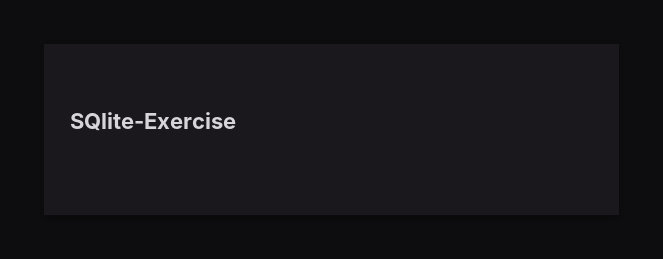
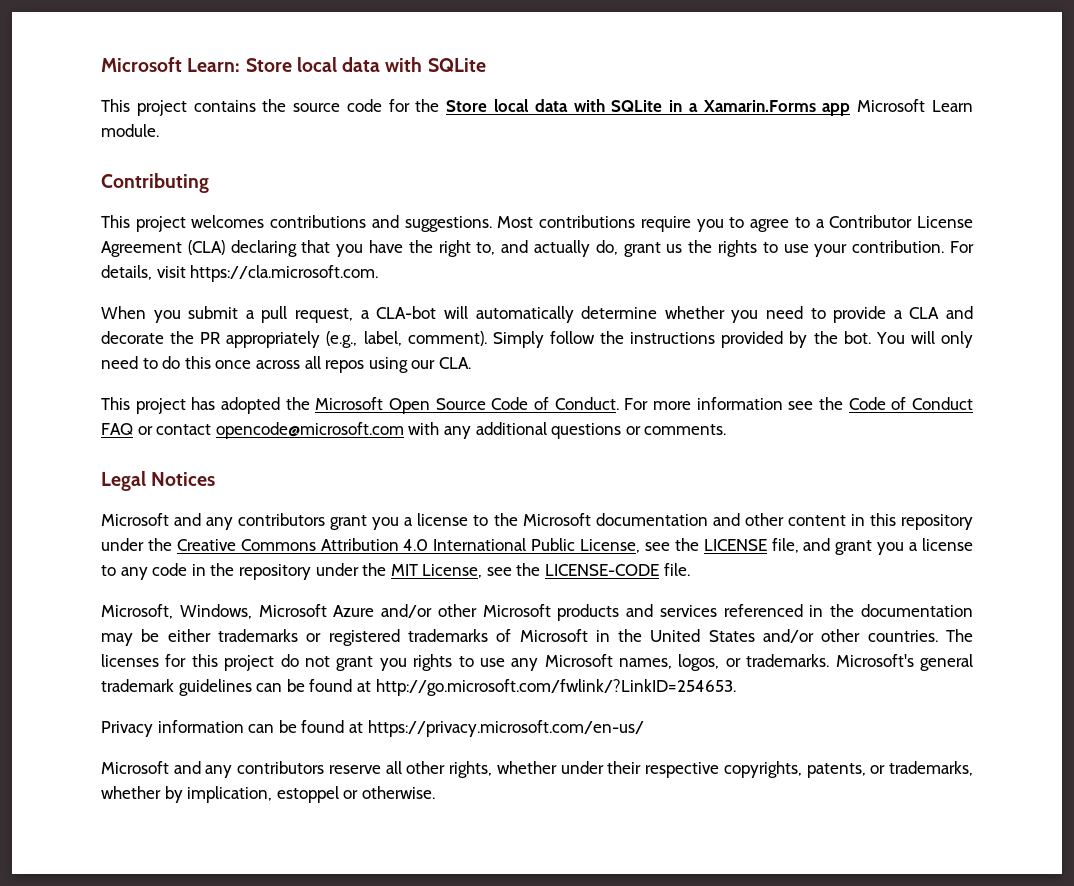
- SQlite-Exercise
+ Microsoft Learn: Store local data with SQLite
+ This project contains the source code for the Store local data with SQLite in a Xamarin.Forms app Microsoft Learn module.
+ Contributing
+ This project welcomes contributions and suggestions. Most contributions require you to agree to a Contributor License Agreement (CLA) declaring that you have the right to, and actually do, grant us the rights to use your contribution. For details, visit https://cla.microsoft.com.
+ When you submit a pull request, a CLA-bot will automatically determine whether you need to provide a CLA and decorate the PR appropriately (e.g., label, comment). Simply follow the instructions provided by the bot. You will only need to do this once across all repos using our CLA.
+ This project has adopted the Microsoft Open Source Code of Conduct. For more information see the Code of Conduct FAQ or contact opencode@microsoft.com with any additional questions or comments.
+ Legal Notices
+ Microsoft and any contributors grant you a license to the Microsoft documentation and other content in this repository under the Creative Commons Attribution 4.0 International Public License, see the LICENSE file, and grant you a license to any code in the repository under the MIT License, see the LICENSE-CODE file.
+ Microsoft, Windows, Microsoft Azure and/or other Microsoft products and services referenced in the documentation may be either trademarks or registered trademarks of Microsoft in the United States and/or other countries. The licenses for this project do not grant you rights to use any Microsoft names, logos, or trademarks. Microsoft's general trademark guidelines can be found at http://go.microsoft.com/fwlink/?LinkID=254653.
+ Privacy information can be found at https://privacy.microsoft.com/en-us/
+ Microsoft and any contributors reserve all other rights, whether under their respective copyrights, patents, or trademarks, whether by implication, estoppel or otherwise.

